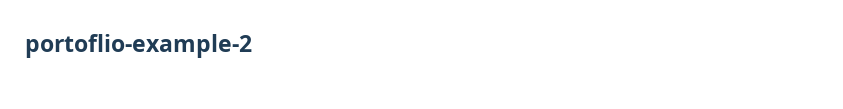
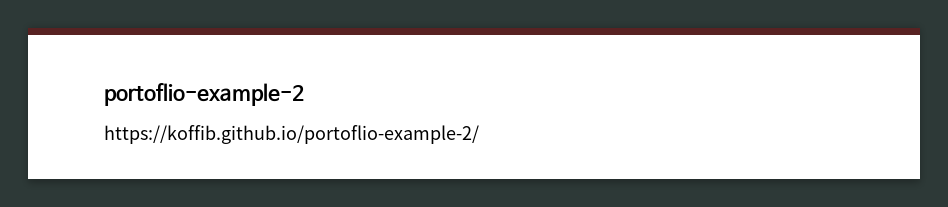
+ https://koffib.github.io/portoflio-example-2/

